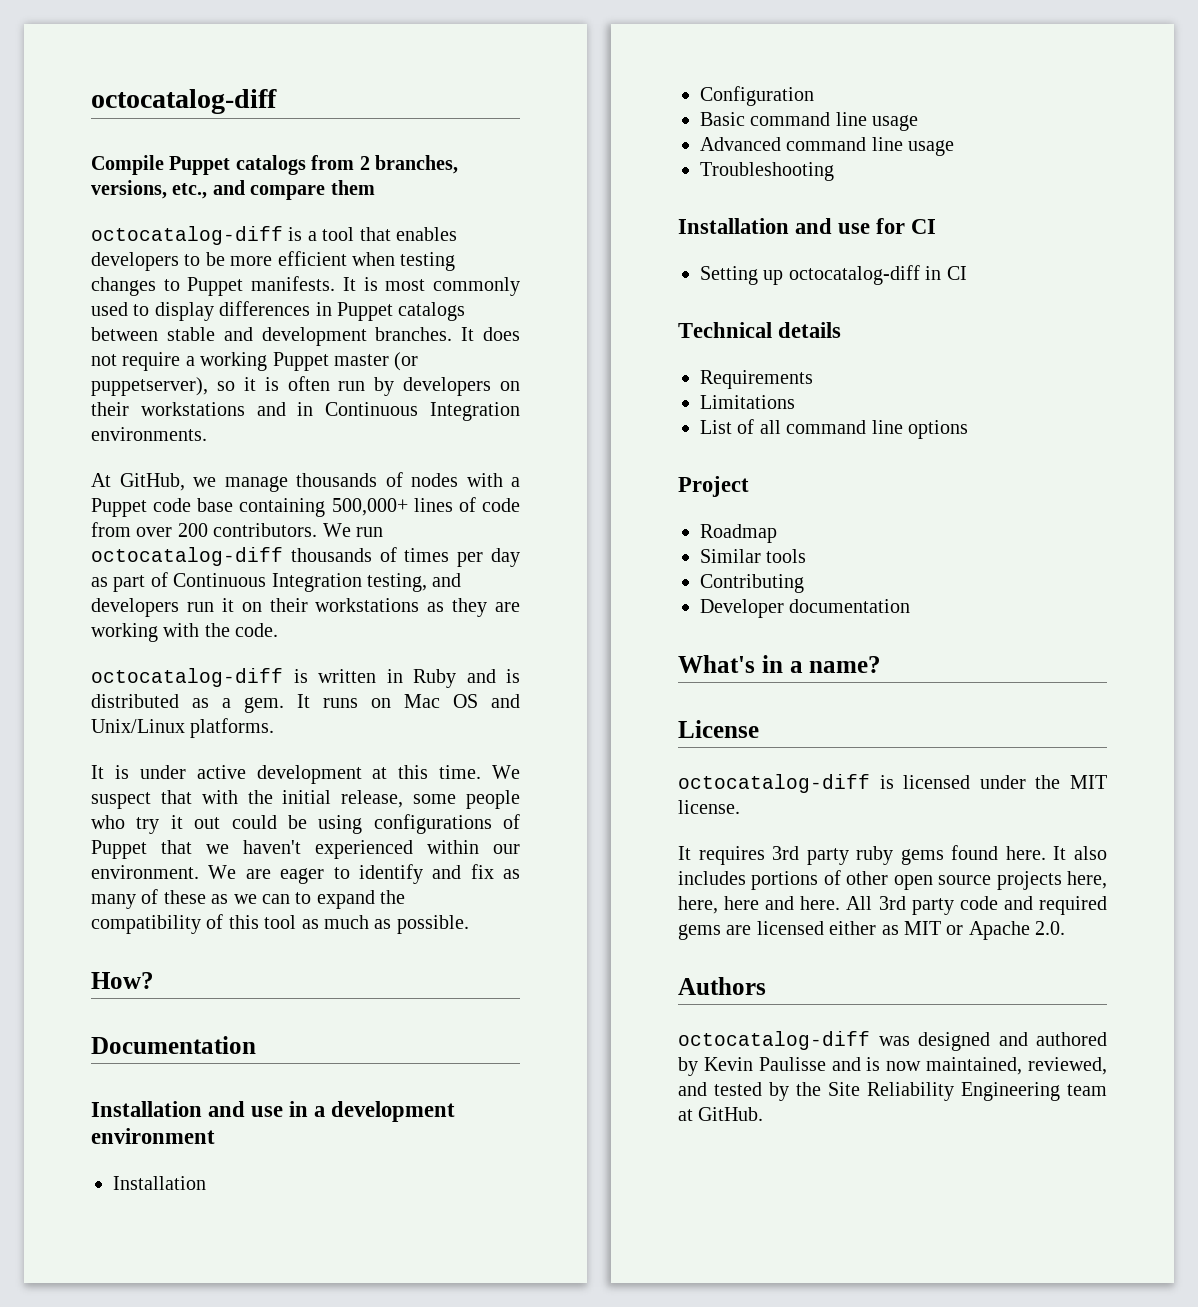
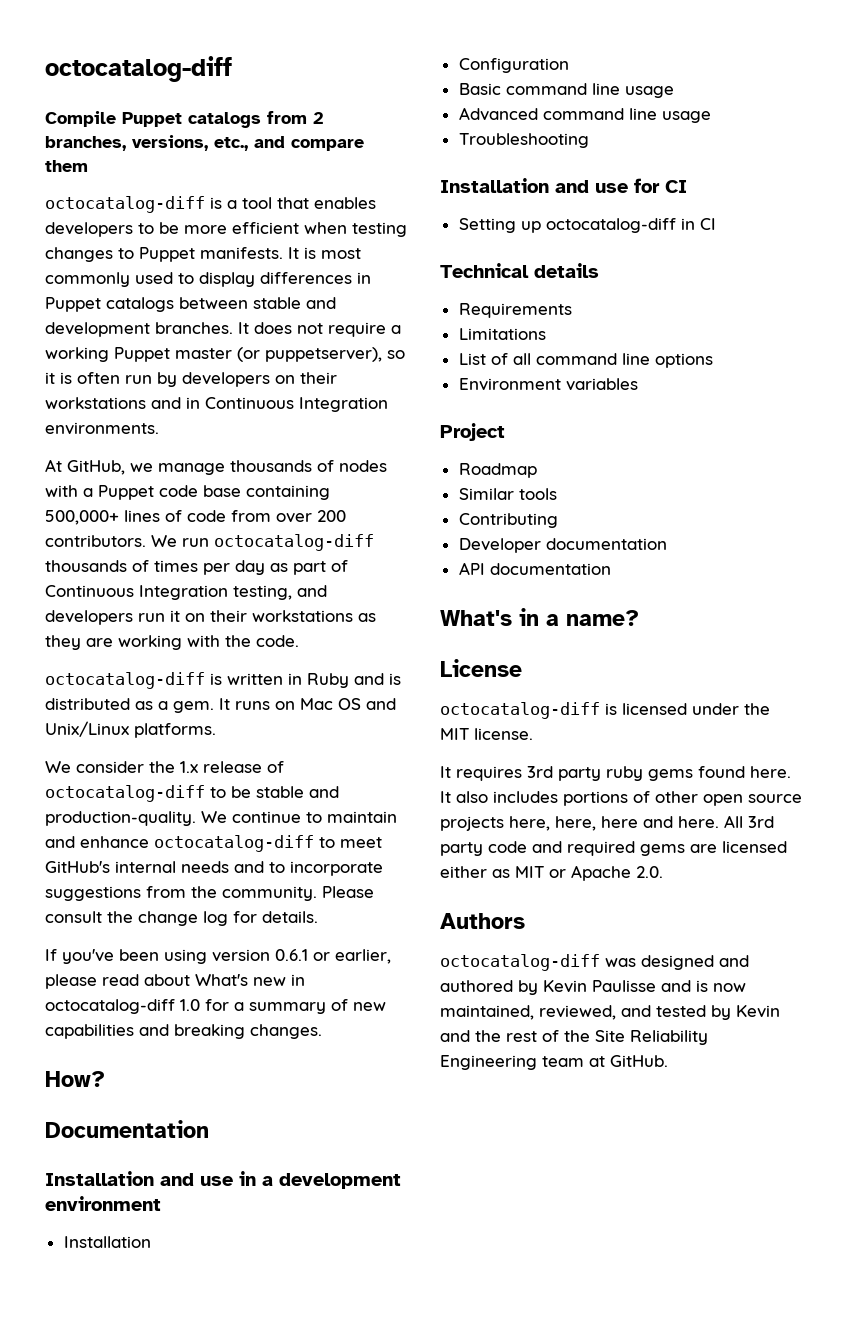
- It is under active development at this time. We suspect that with the initial release, some people who try it out could be using configurations of Puppet that we haven't experienced within our environment. We are eager to identify and fix as many of these as we can to expand the compatibility of this tool as much as possible.
+ We consider the 1.x release of octocatalog-diff to be stable and production-quality. We continue to maintain and enhance octocatalog-diff to meet GitHub's internal needs and to incorporate suggestions from the community. Please consult the change log for details.
+ If you've been using version 0.6.1 or earlier, please read about What's new in octocatalog-diff 1.0 for a summary of new capabilities and breaking changes.
+ Environment variables
+ API documentation
- octocatalog-diff was designed and authored by Kevin Paulisse and is now maintained, reviewed, and tested by the Site Reliability Engineering team at GitHub.
+ octocatalog-diff was designed and authored by Kevin Paulisse and is now maintained, reviewed, and tested by Kevin and the rest of the Site Reliability Engineering team at GitHub.

